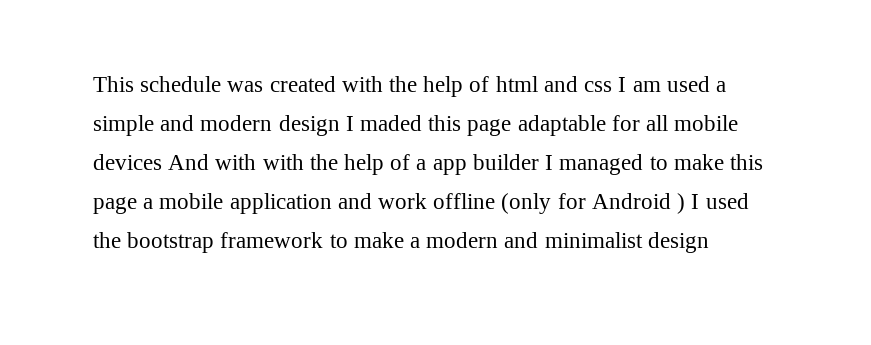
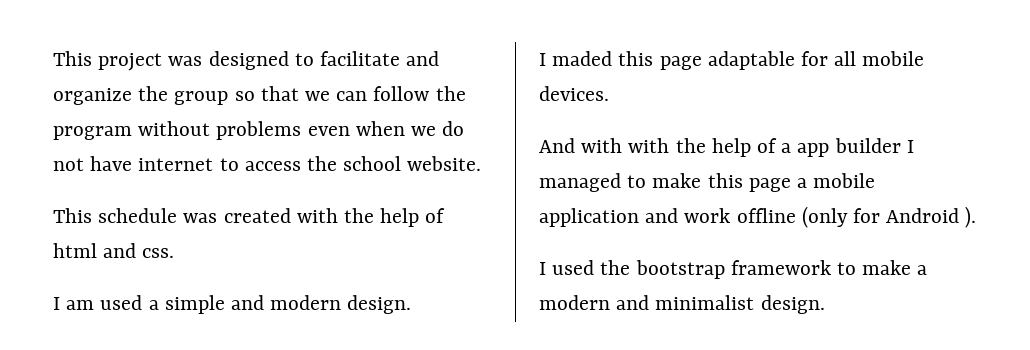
- This schedule was created with the help of html and css I am used a simple and modern design I maded this page adaptable for all mobile devices And with with the help of a app builder I managed to make this page a mobile application and work offline (only for Android ) I used the bootstrap framework to make a modern and minimalist design
+ This project was designed to facilitate and organize the group so that we can follow the program without problems even when we do not have internet to access the school website.
+ This schedule was created with the help of html and css.
+ I am used a simple and modern design.
+ I maded this page adaptable for all mobile devices.
+ And with with the help of a app builder I managed to make this page a mobile application and work offline (only for Android ).
+ I used the bootstrap framework to make a modern and minimalist design.

